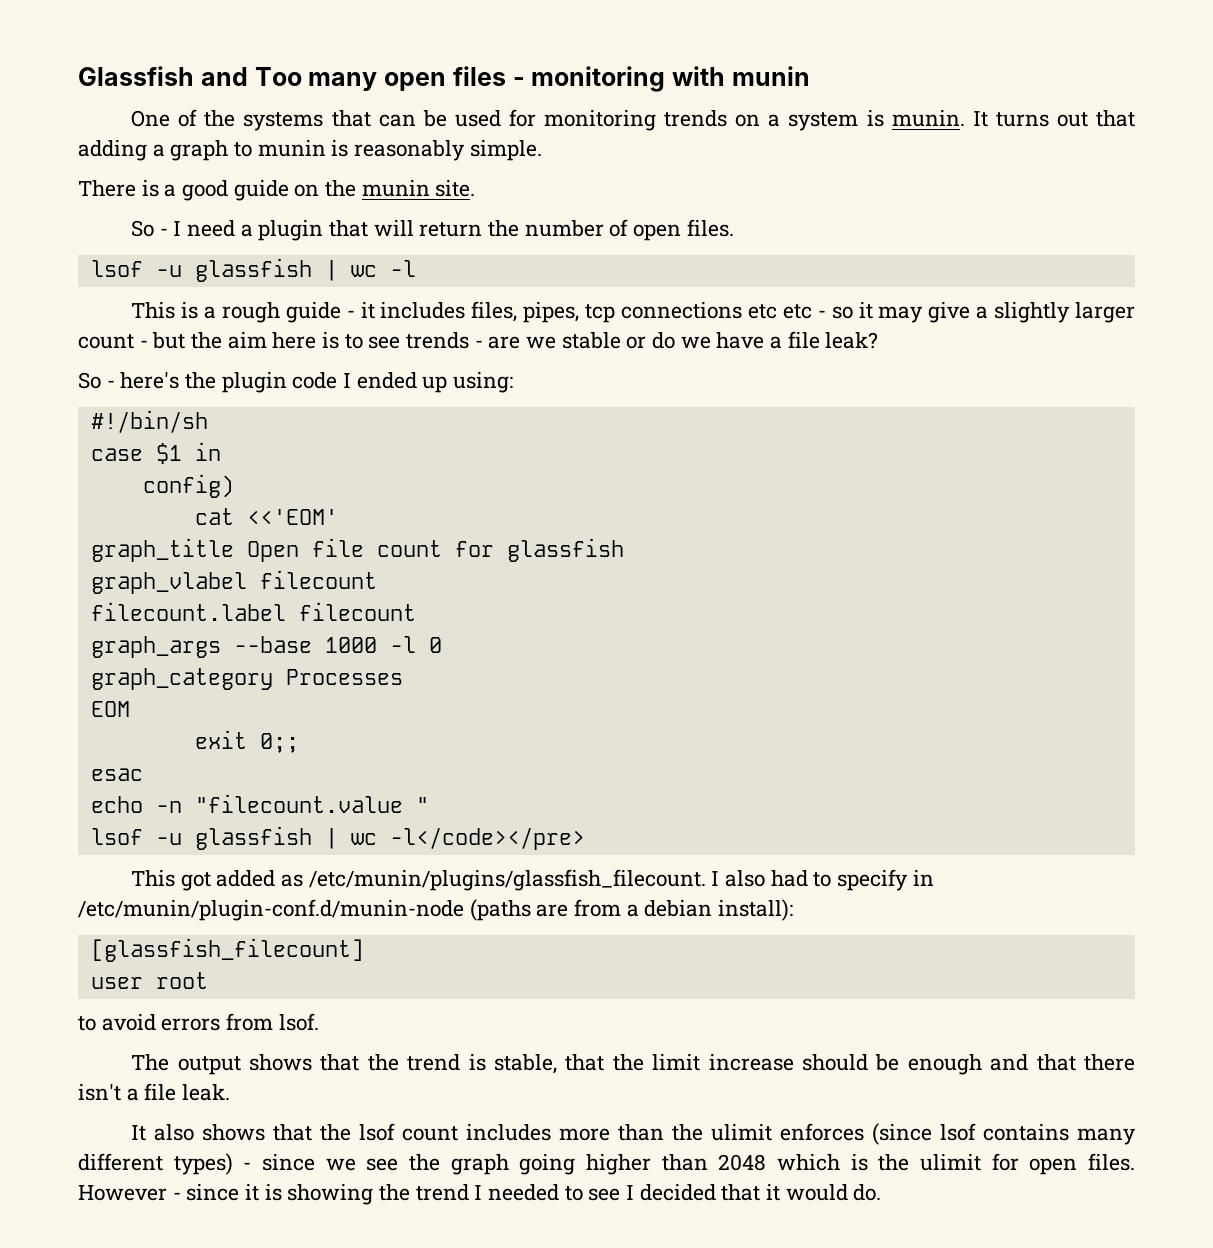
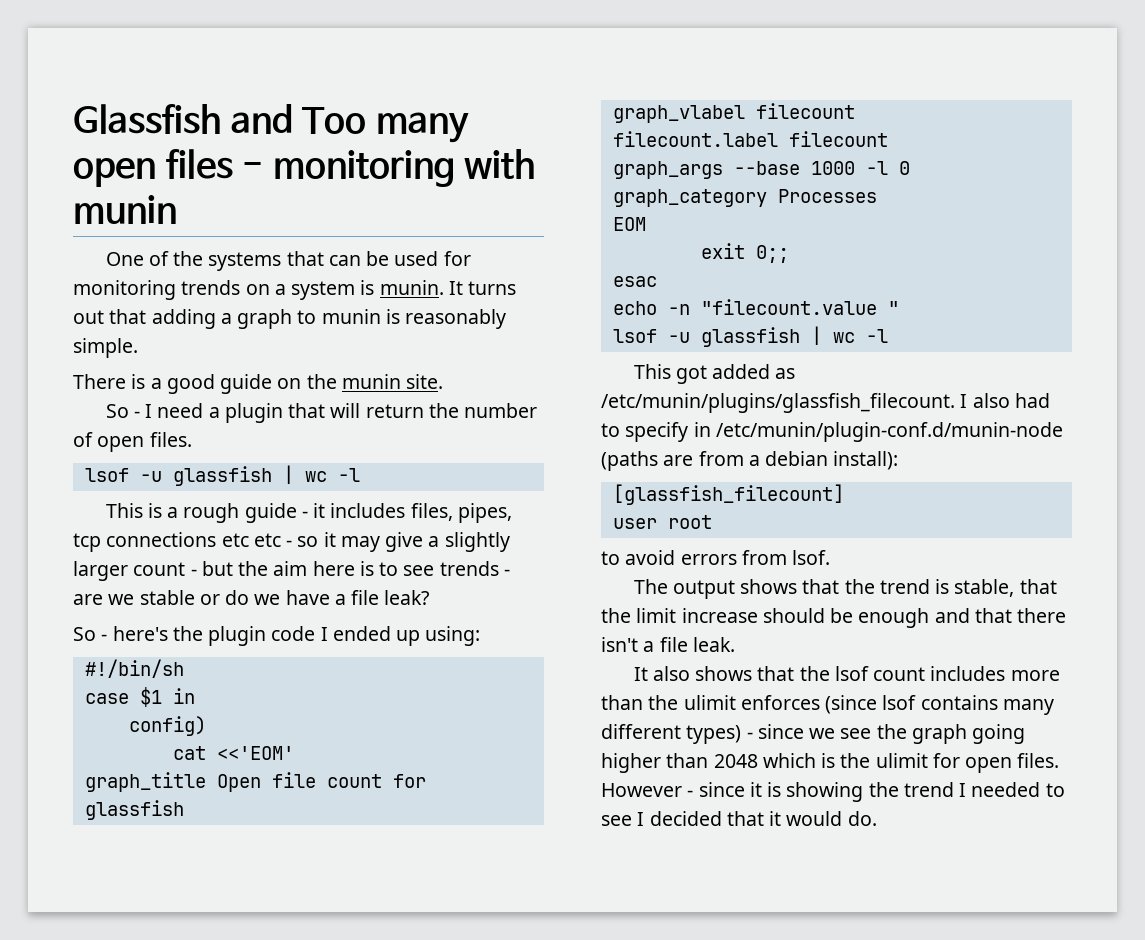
  echo -n "filecount.value "
- lsof -u glassfish | wc -l</code></pre>
+ lsof -u glassfish | wc -l

